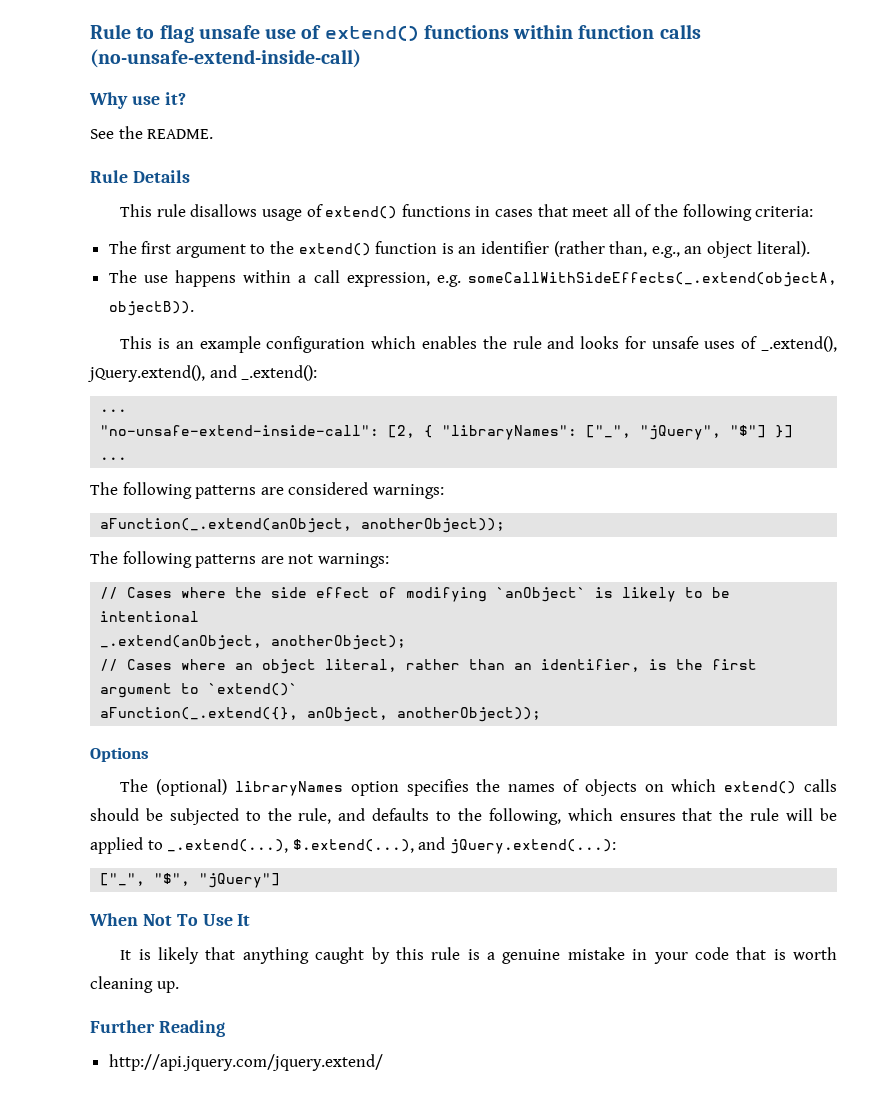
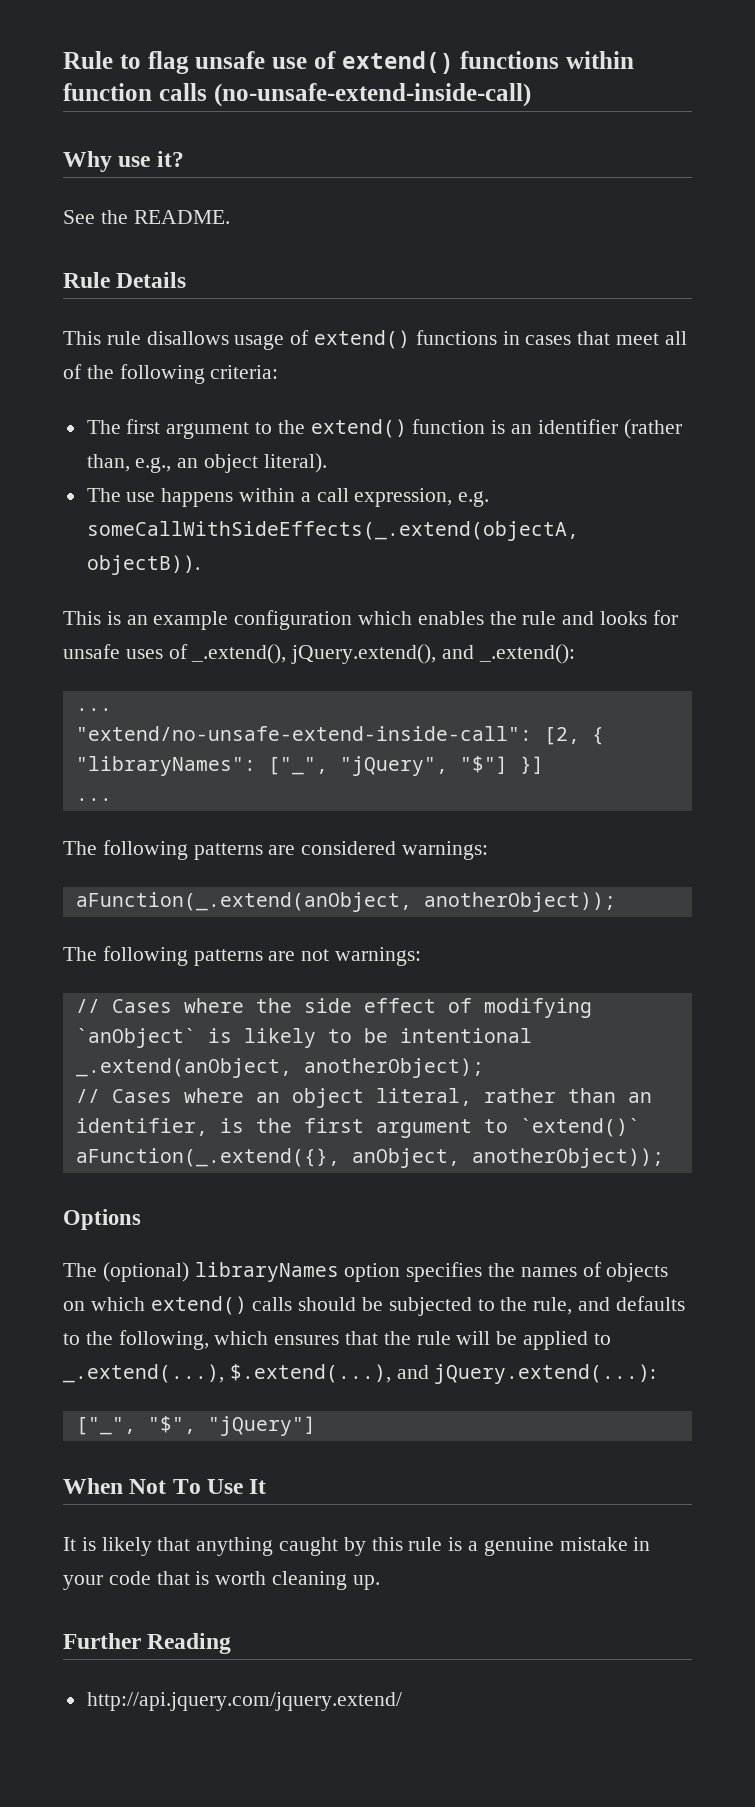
- "no-unsafe-extend-inside-call": [2, { "libraryNames": ["_", "jQuery", "$"] }]
+ "extend/no-unsafe-extend-inside-call": [2, { "libraryNames": ["_", "jQuery", "$"] }]

